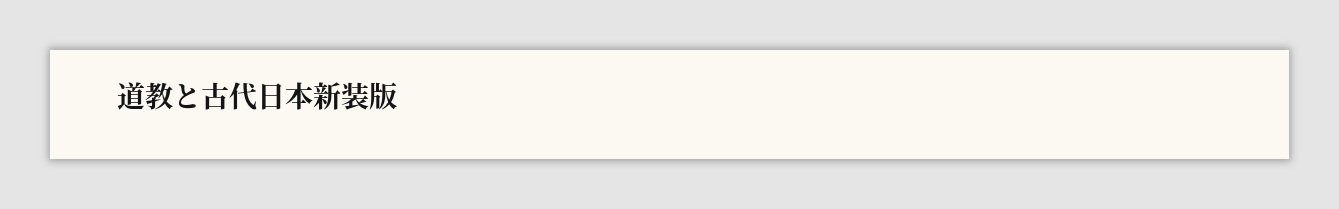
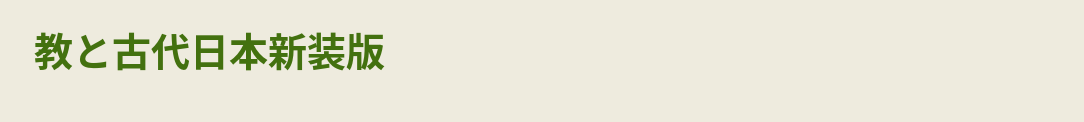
- 道教と古代日本新装版
+ 教と古代日本新装版

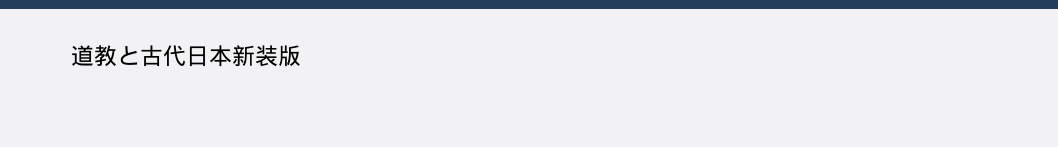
- 教と古代日本新装版
+ 道教と古代日本新装版

